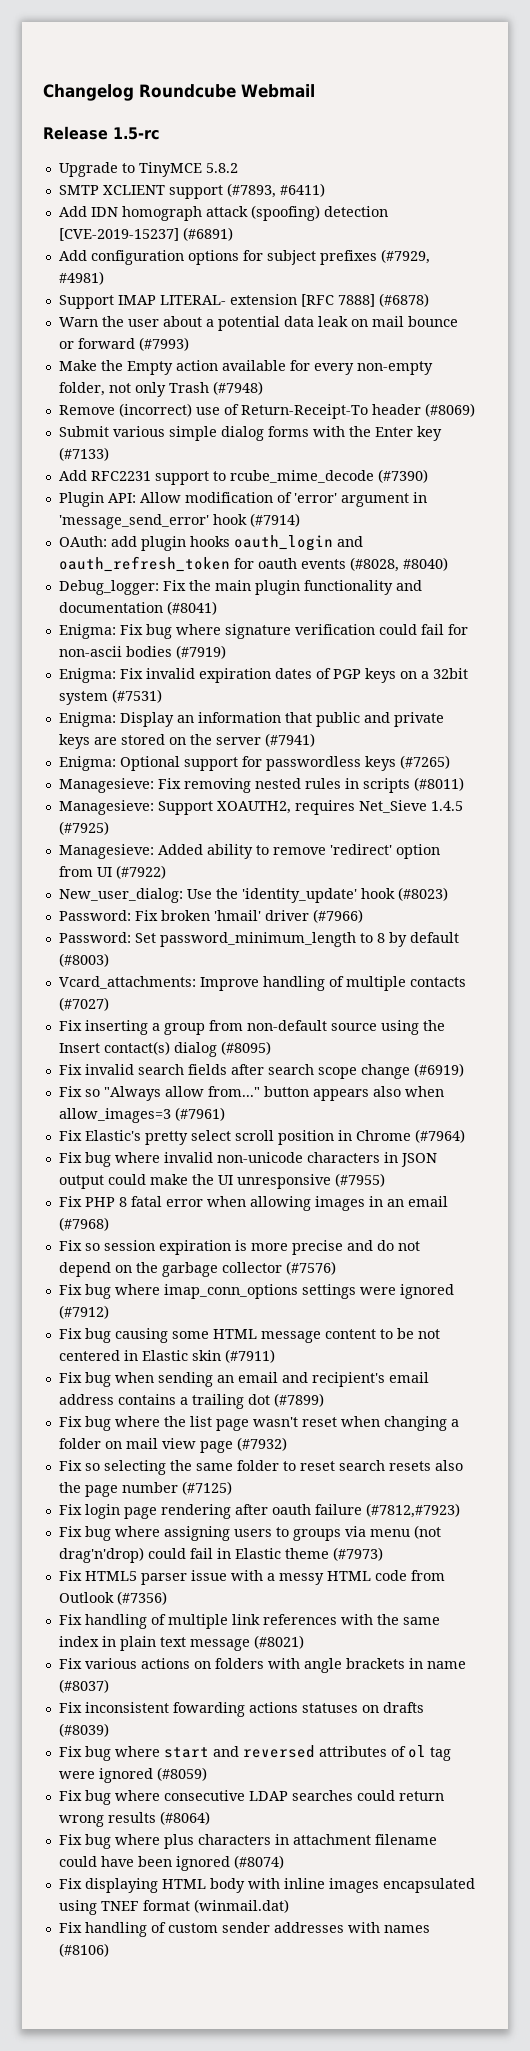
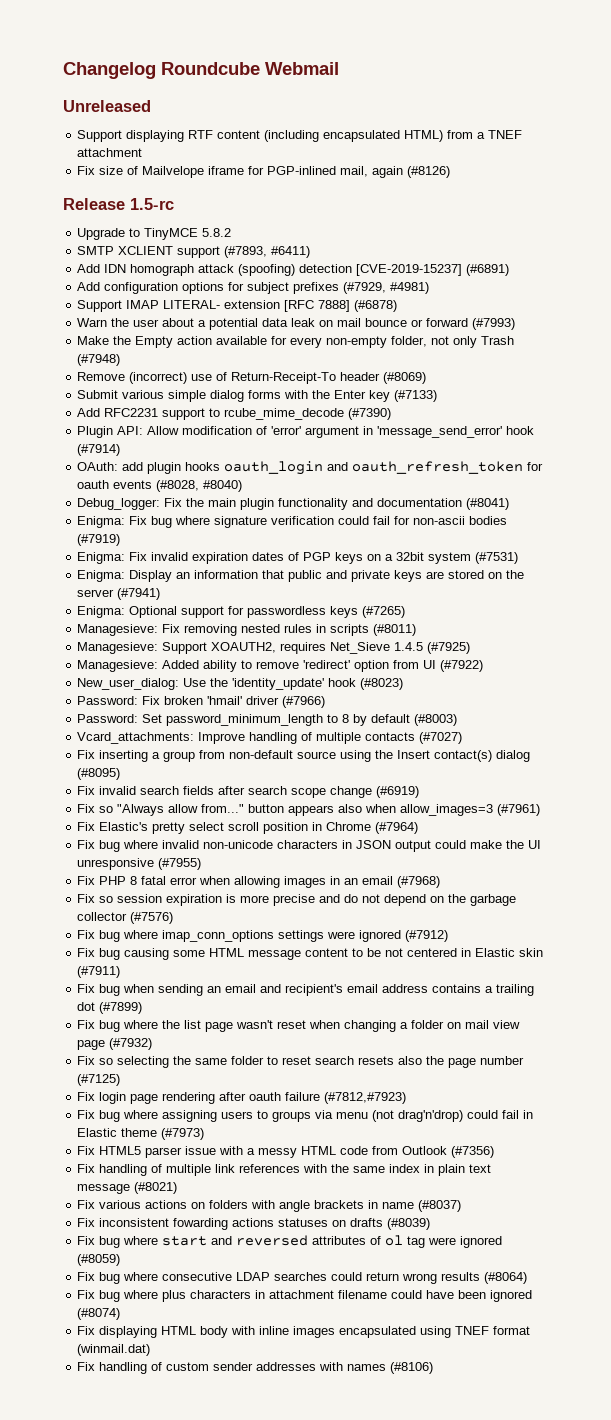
+ Unreleased
+ Support displaying RTF content (including encapsulated HTML) from a TNEF attachment
+ Fix size of Mailvelope iframe for PGP-inlined mail, again (#8126)

